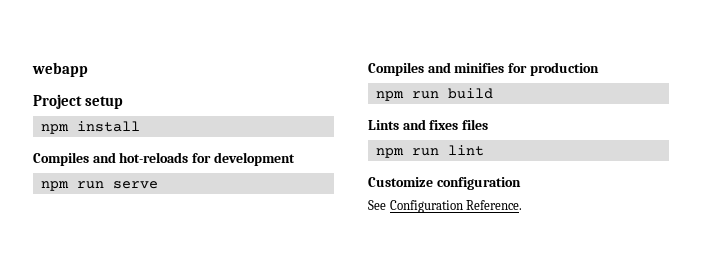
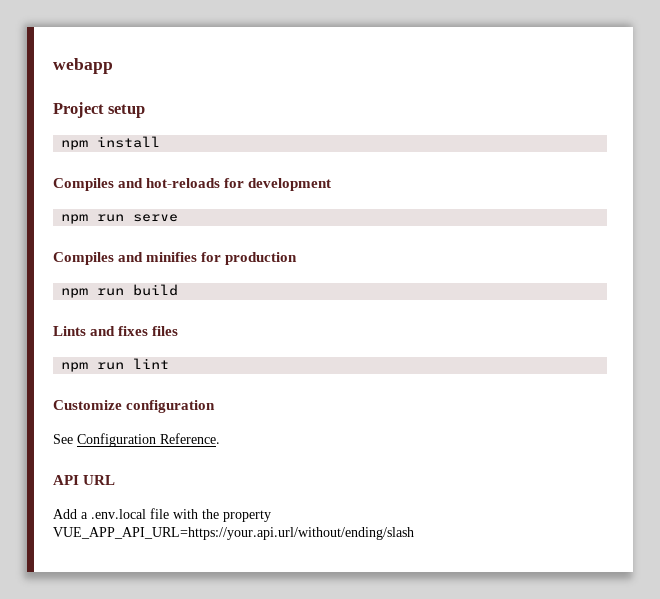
+ API URL
+ Add a .env.local file with the property VUE_APP_API_URL=https://your.api.url/without/ending/slash

